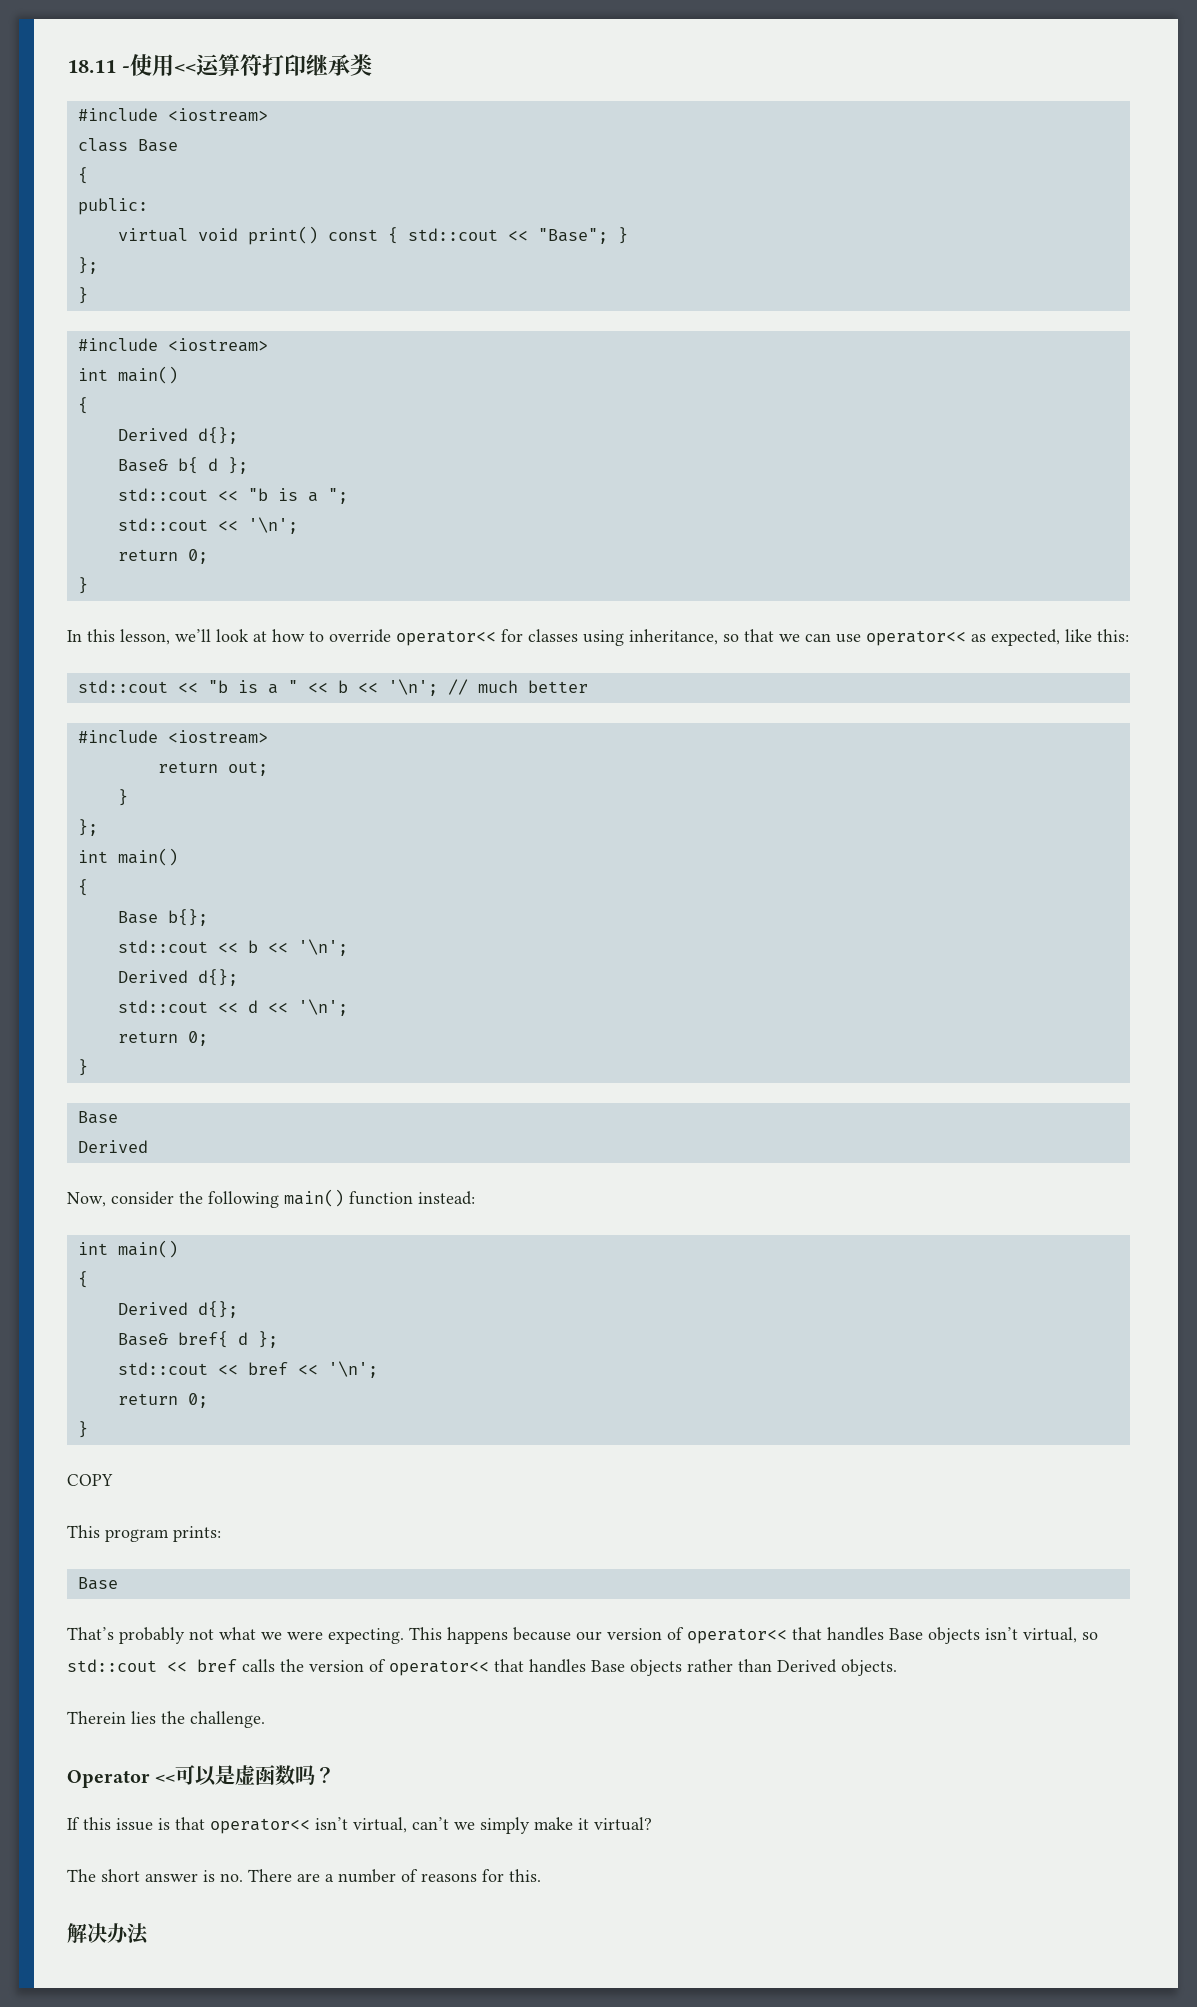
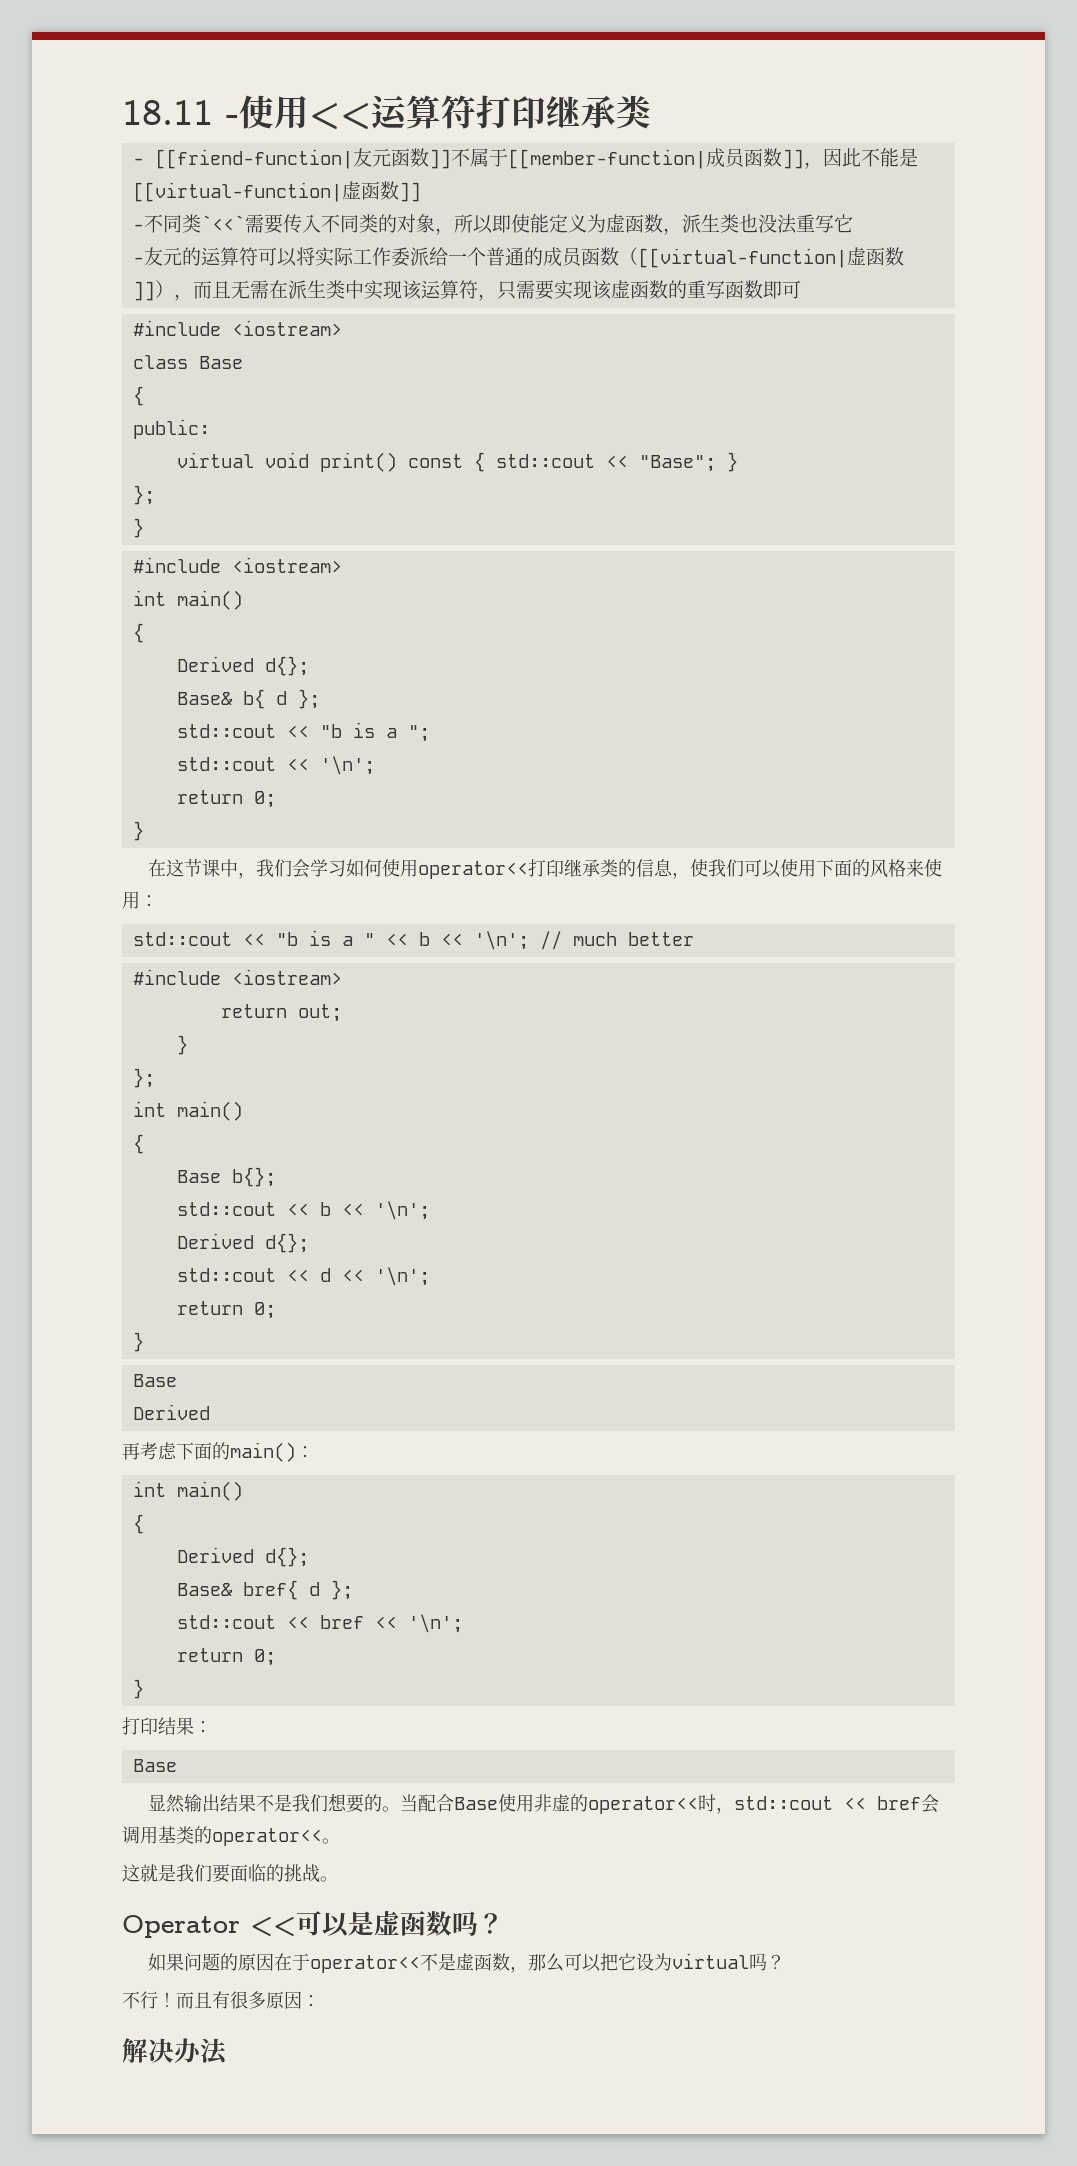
+ - [[friend-function|友元函数]]不属于[[member-function|成员函数]]，因此不能是[[virtual-function|虚函数]]
+ -不同类`<<`需要传入不同类的对象，所以即使能定义为虚函数，派生类也没法重写它
+ -友元的运算符可以将实际工作委派给一个普通的成员函数（[[virtual-function|虚函数]]），而且无需在派生类中实现该运算符，只需要实现该虚函数的重写函数即可
- In this lesson, we’ll look at how to override operator<< for classes using inheritance, so that we can use operator<< as expected, like this:
+ 在这节课中，我们会学习如何使用operator<<打印继承类的信息，使我们可以使用下面的风格来使用：
- Now, consider the following main() function instead:
+ 再考虑下面的main()：
- COPY
- This program prints:
+ 打印结果：
  Base
- That’s probably not what we were expecting. This happens because our version of operator<< that handles Base objects isn’t virtual, so std::cout << bref calls the version of operator<< that handles Base objects rather than Derived objects.
- Therein lies the challenge.
+ 显然输出结果不是我们想要的。当配合Base使用非虚的operator<<时，std::cout << bref会调用基类的operator<<。
+ 这就是我们要面临的挑战。
- If this issue is that operator<< isn’t virtual, can’t we simply make it virtual?
- The short answer is no. There are a number of reasons for this.
+ 如果问题的原因在于operator<<不是虚函数，那么可以把它设为virtual吗？
+ 不行！而且有很多原因：

